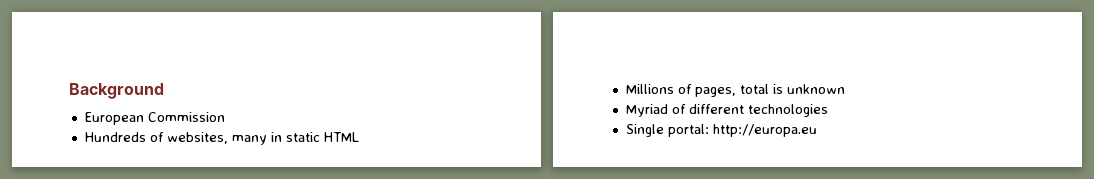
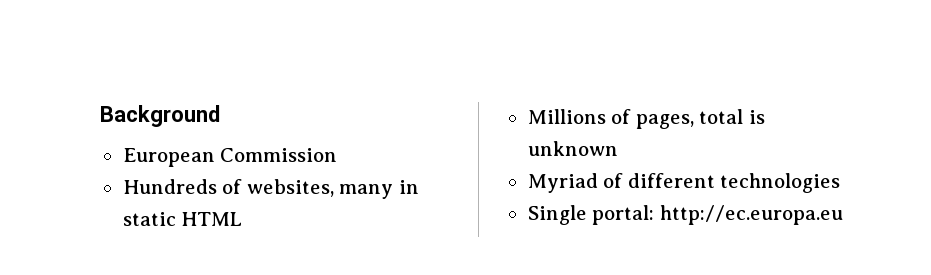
- Single portal: http://europa.eu
+ Single portal: http://ec.europa.eu

